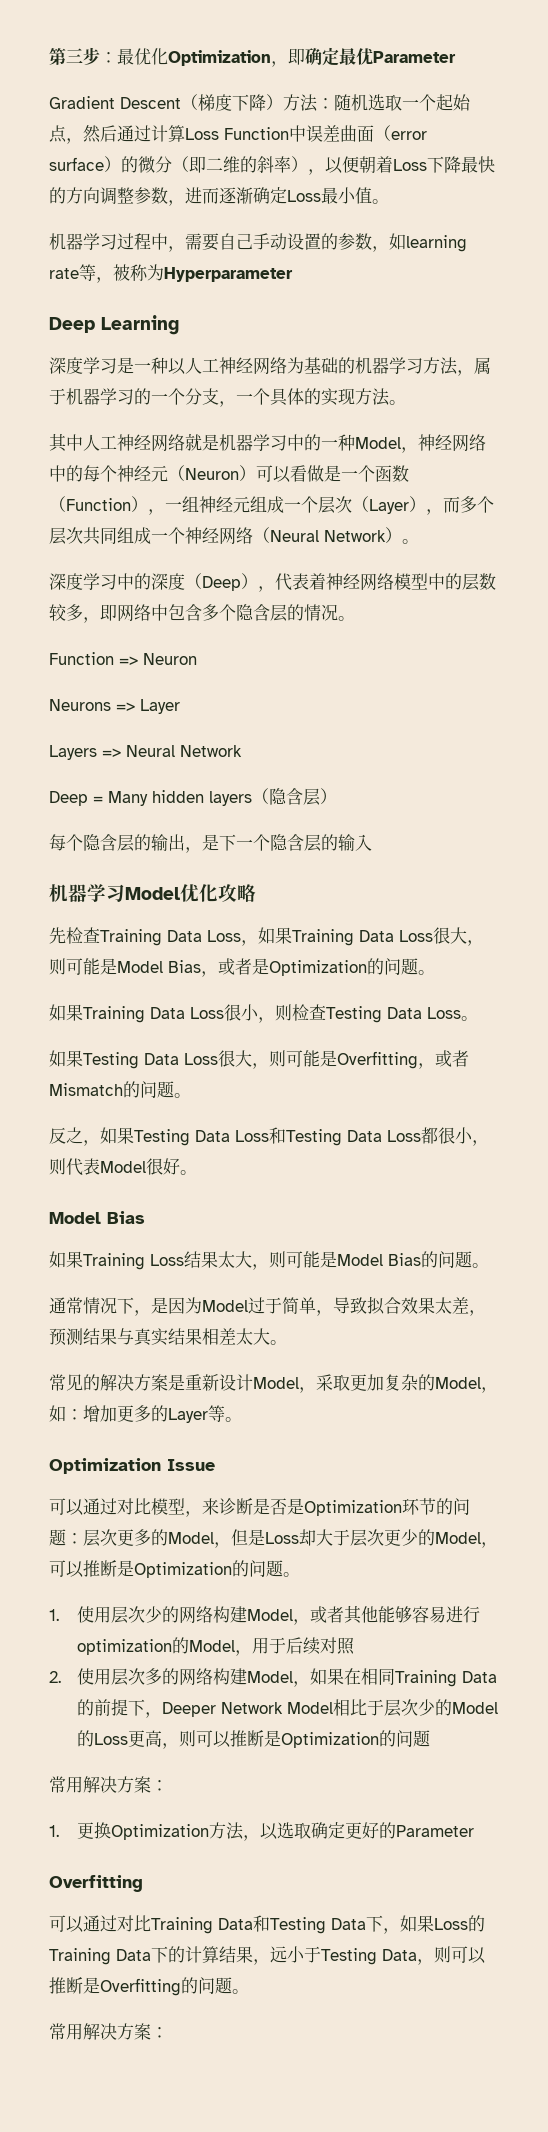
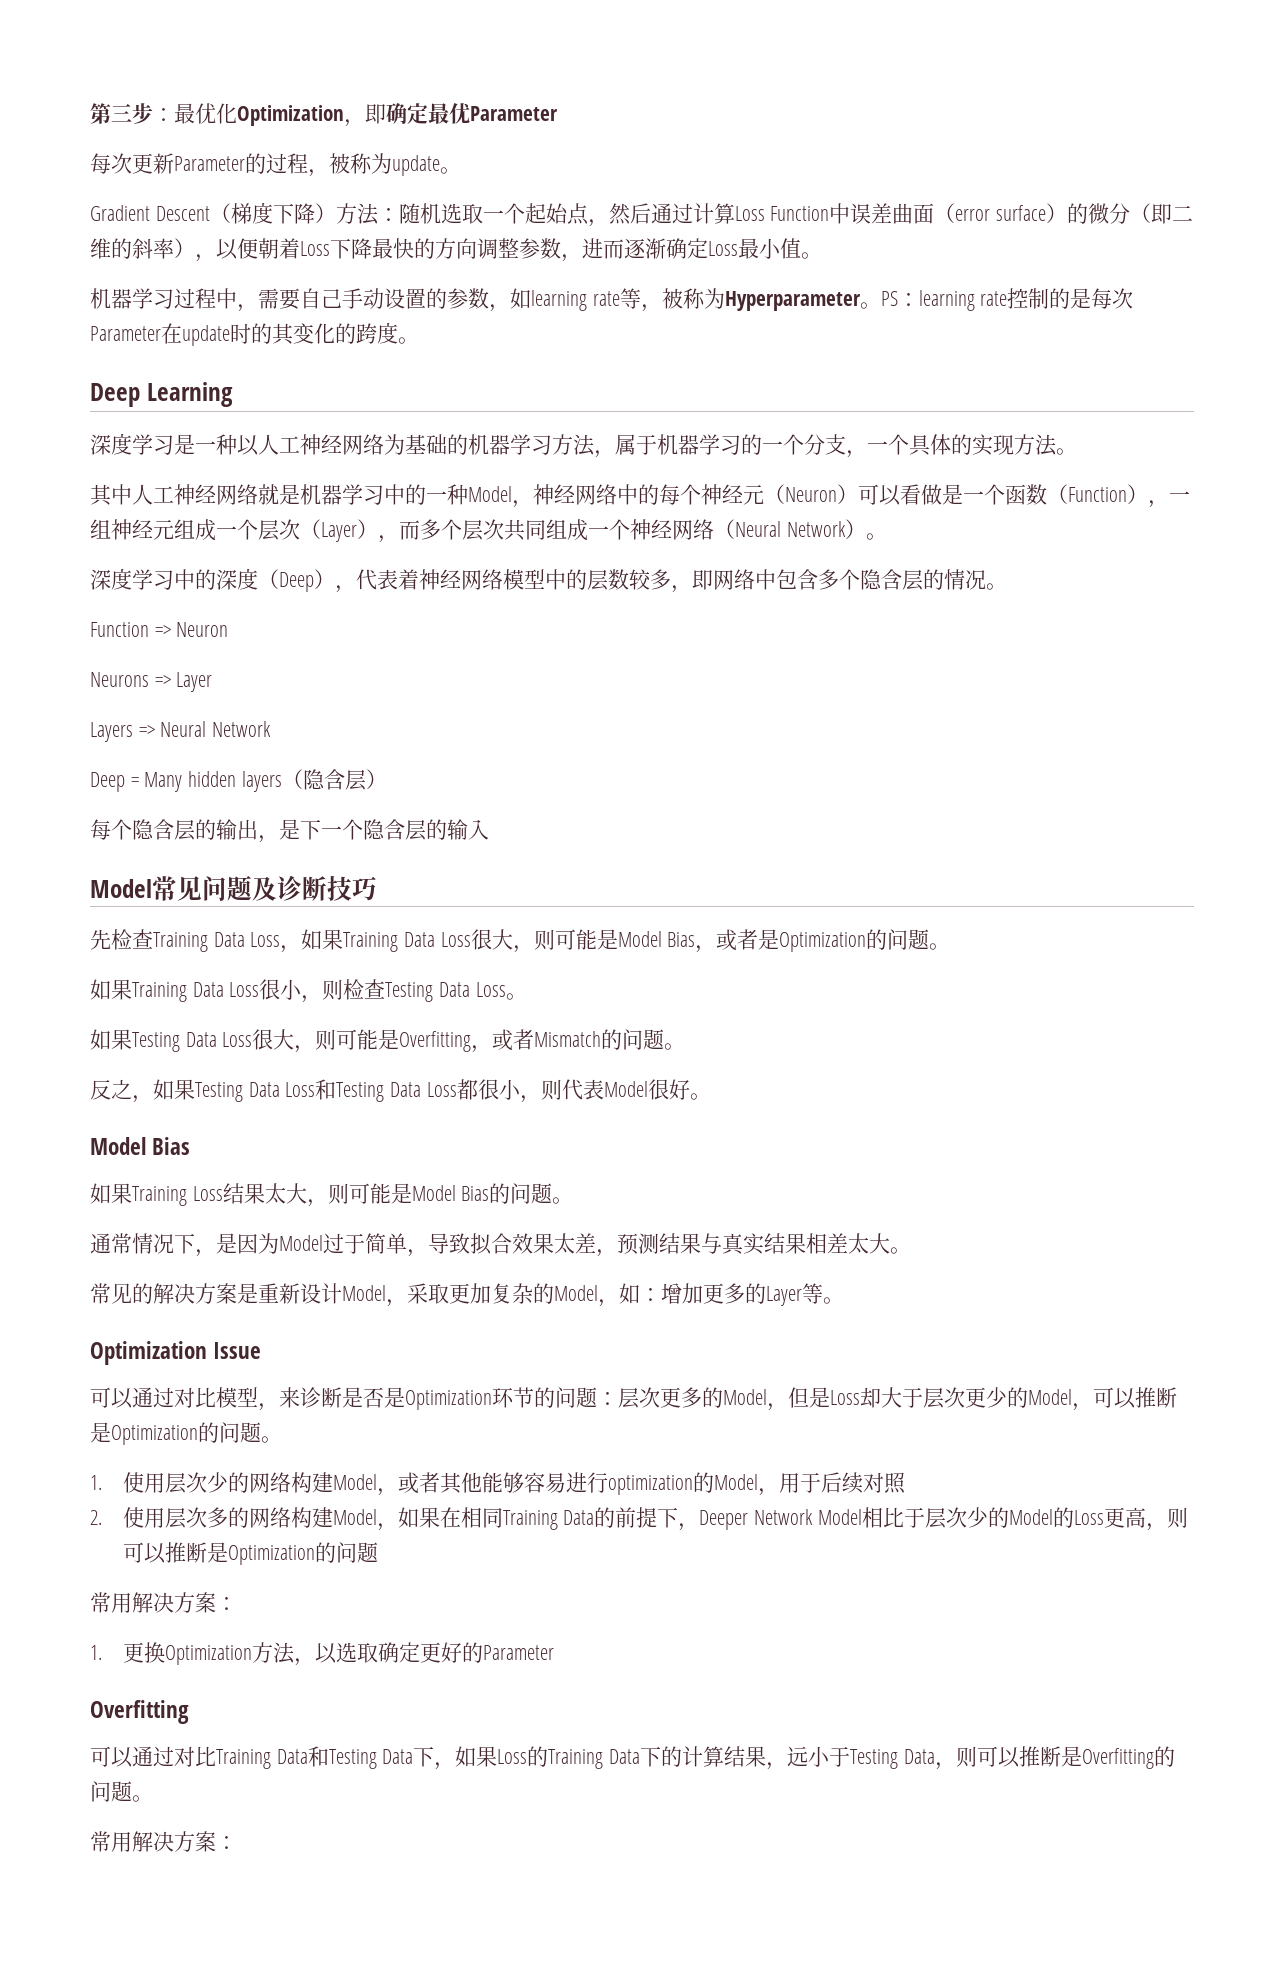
+ 每次更新Parameter的过程，被称为update。
- 机器学习过程中，需要自己手动设置的参数，如learning rate等，被称为Hyperparameter
+ 机器学习过程中，需要自己手动设置的参数，如learning rate等，被称为Hyperparameter。PS：learning rate控制的是每次Parameter在update时的其变化的跨度。
- 机器学习Model优化攻略
+ Model常见问题及诊断技巧

